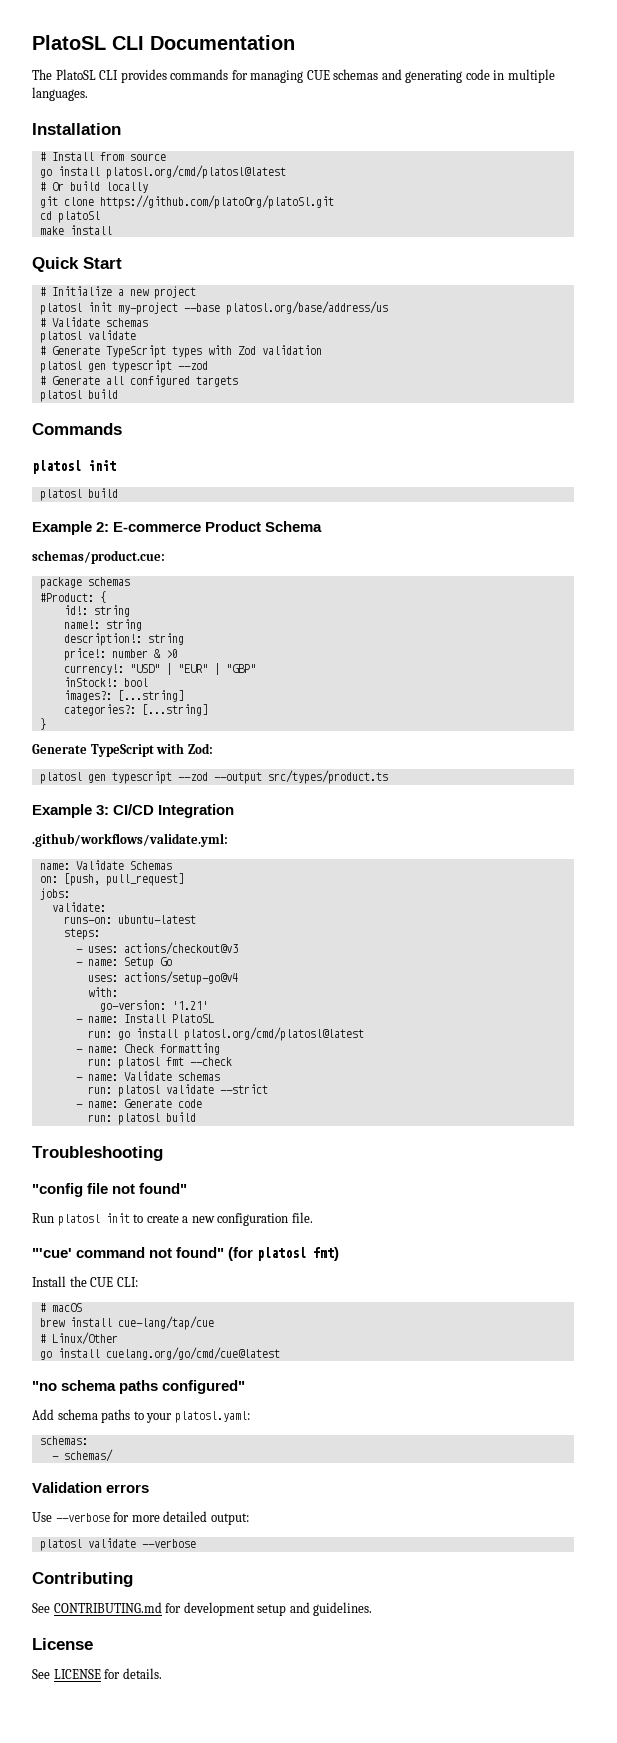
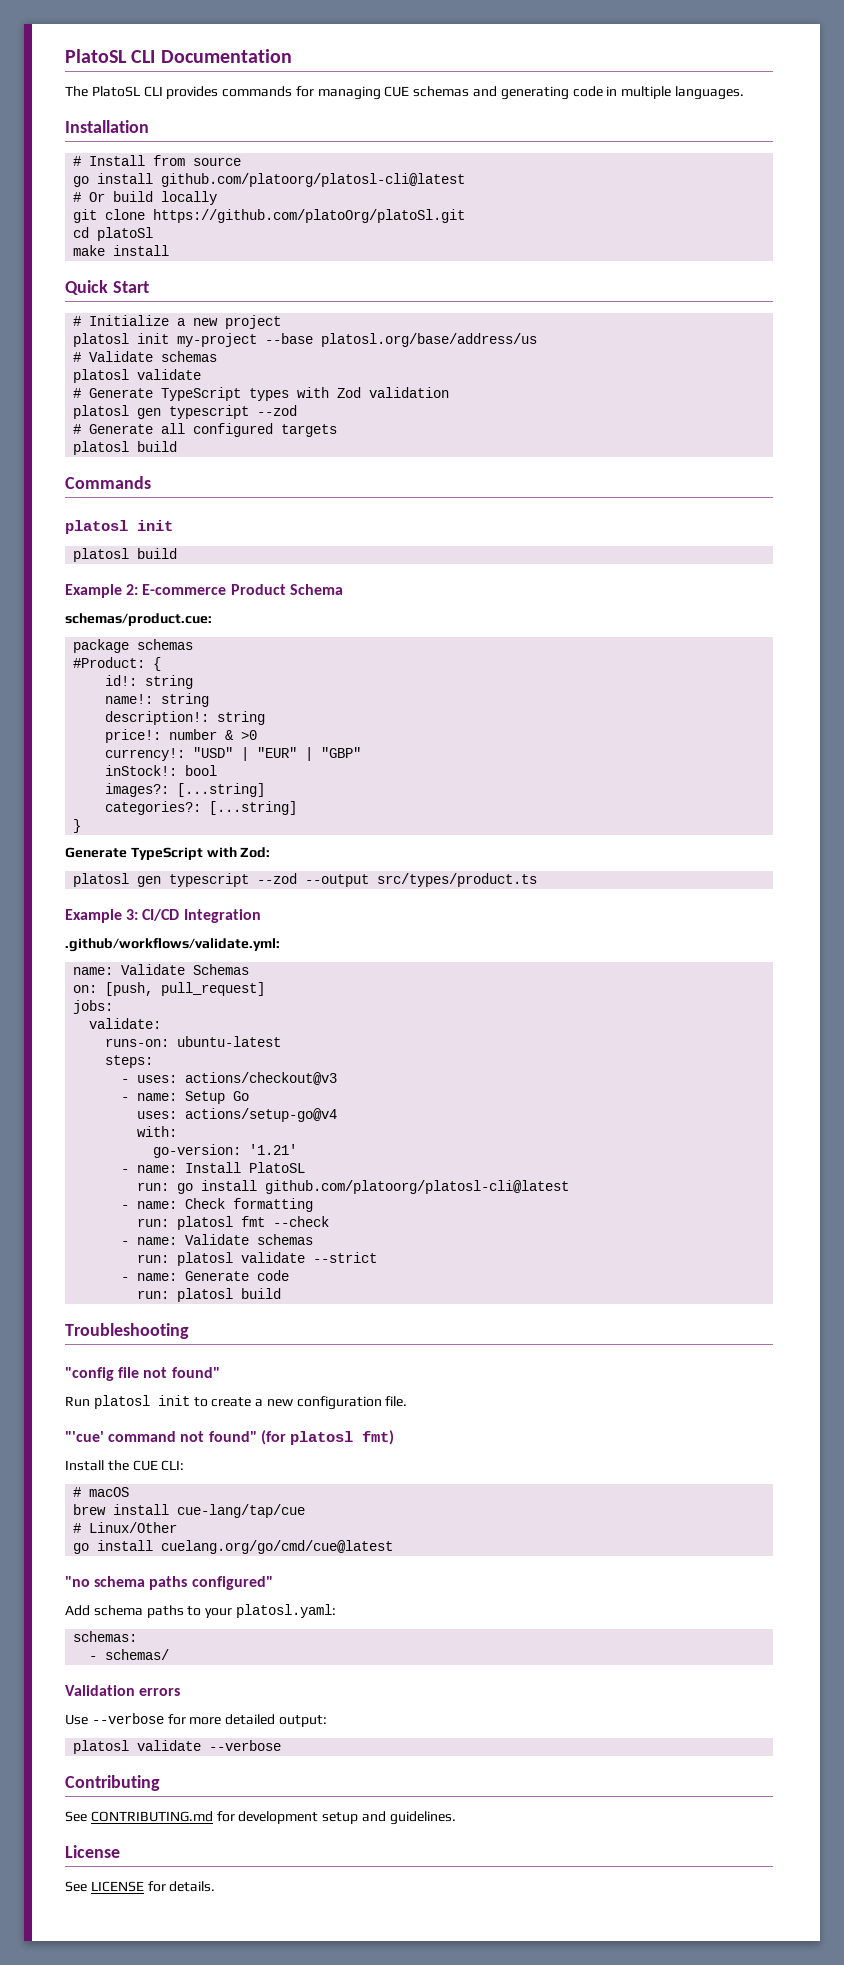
  # Install from source
- go install platosl.org/cmd/platosl@latest
+ go install github.com/platoorg/platosl-cli@latest
- run: go install platosl.org/cmd/platosl@latest
+ run: go install github.com/platoorg/platosl-cli@latest

